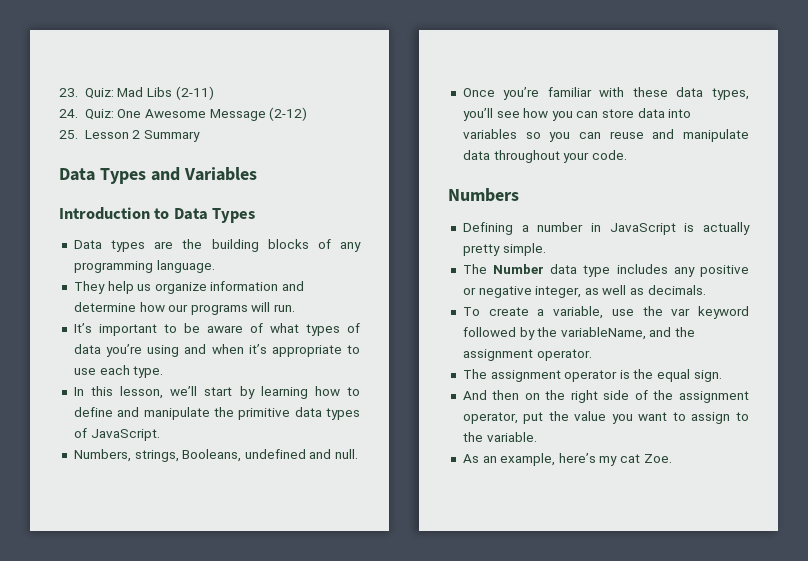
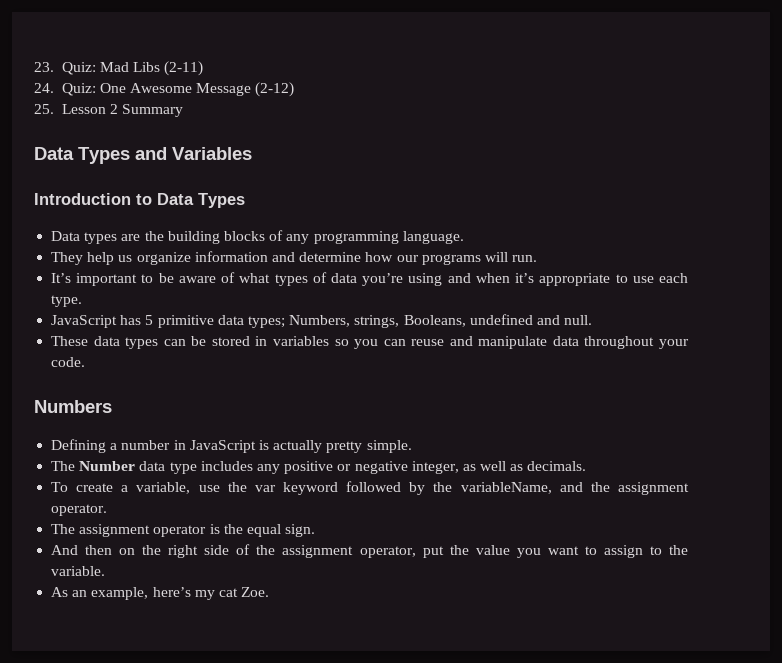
- In this lesson, we’ll start by learning how to define and manipulate the primitive data types of JavaScript.
- Numbers, strings, Booleans, undefined and null.
+ JavaScript has 5 primitive data types; Numbers, strings, Booleans, undefined and null.
- Once you’re familiar with these data types, you’ll see how you can store data into variables so you can reuse and manipulate data throughout your code.
+ These data types can be stored in variables so you can reuse and manipulate data throughout your code.

